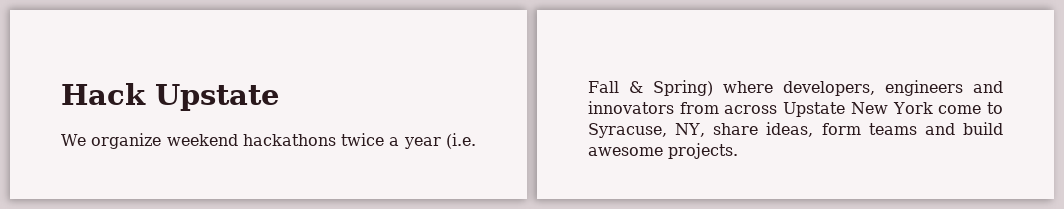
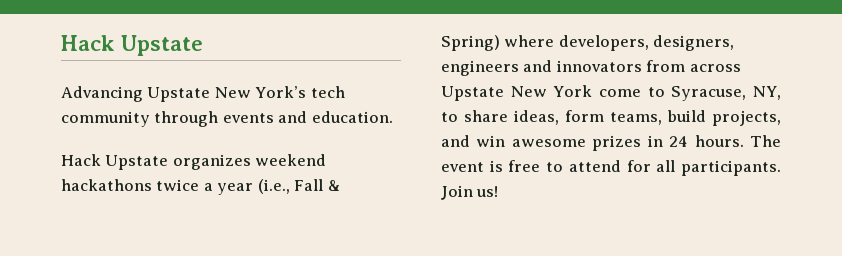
- We organize weekend hackathons twice a year (i.e. Fall & Spring) where developers, engineers and innovators from across Upstate New York come to Syracuse, NY, share ideas, form teams and build awesome projects.
+ Advancing Upstate New York’s tech community through events and education.
+ Hack Upstate organizes weekend hackathons twice a year (i.e., Fall & Spring) where developers, designers, engineers and innovators from across Upstate New York come to Syracuse, NY, to share ideas, form teams, build projects, and win awesome prizes in 24 hours. The event is free to attend for all participants. Join us!

